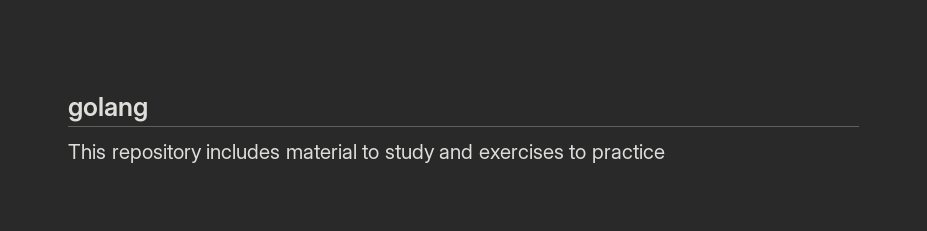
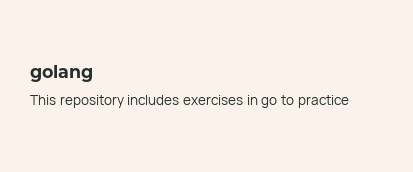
- This repository includes material to study and exercises to practice
+ This repository includes exercises in go to practice

